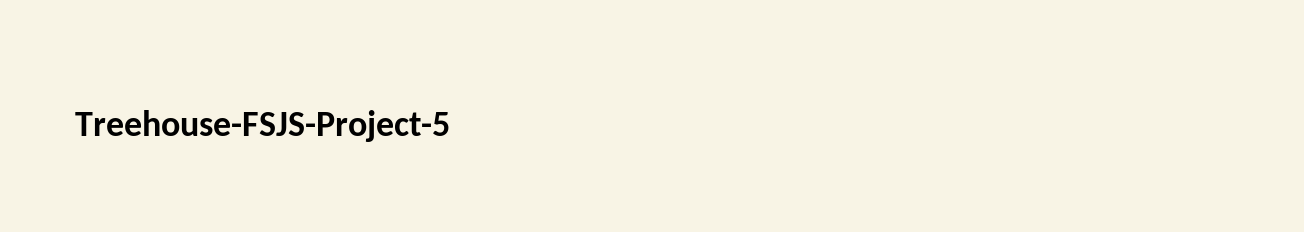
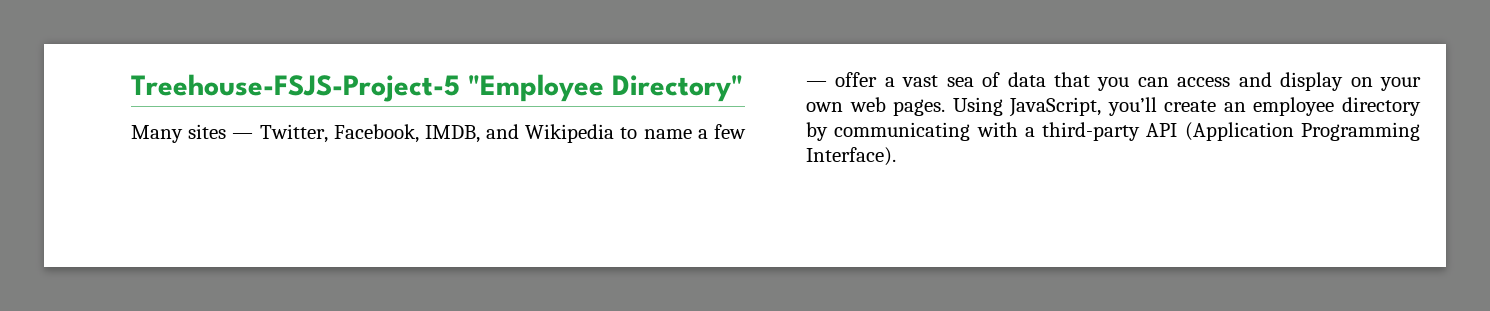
- Treehouse-FSJS-Project-5
+ Treehouse-FSJS-Project-5 "Employee Directory"
+ Many sites — Twitter, Facebook, IMDB, and Wikipedia to name a few — offer a vast sea of data that you can access and display on your own web pages. Using JavaScript, you’ll create an employee directory by communicating with a third-party API (Application Programming Interface).

